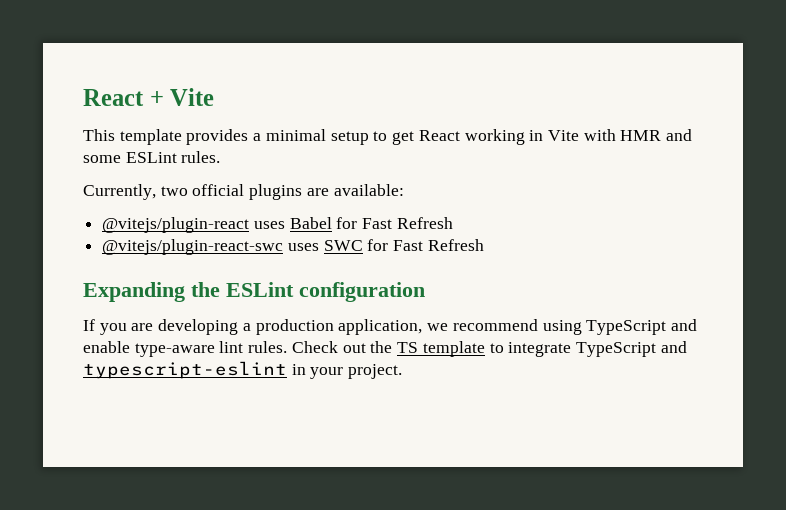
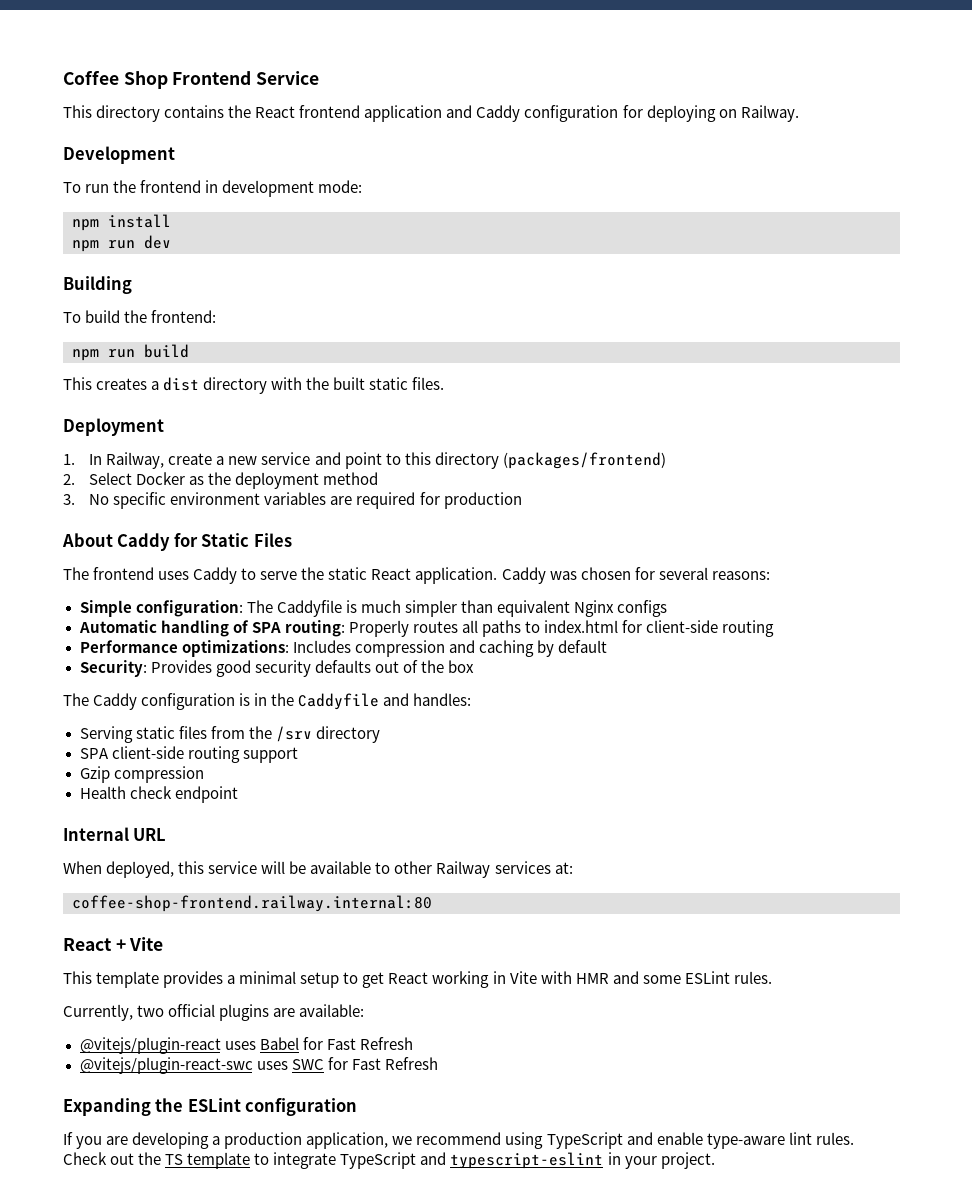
+ Coffee Shop Frontend Service
+ This directory contains the React frontend application and Caddy configuration for deploying on Railway.
+ Development
+ To run the frontend in development mode:
+ npm install
+ npm run dev
+ Building
+ To build the frontend:
+ npm run build
+ This creates a dist directory with the built static files.
+ Deployment
+ 1. In Railway, create a new service and point to this directory (packages/frontend)
+ 2. Select Docker as the deployment method
+ 3. No specific environment variables are required for production
+ About Caddy for Static Files
+ The frontend uses Caddy to serve the static React application. Caddy was chosen for several reasons:
+ Simple configuration: The Caddyfile is much simpler than equivalent Nginx configs
+ Automatic handling of SPA routing: Properly routes all paths to index.html for client-side routing
+ Performance optimizations: Includes compression and caching by default
+ Security: Provides good security defaults out of the box
+ The Caddy configuration is in the Caddyfile and handles:
+ Serving static files from the /srv directory
+ SPA client-side routing support
+ Gzip compression
+ Health check endpoint
+ Internal URL
+ When deployed, this service will be available to other Railway services at:
+ coffee-shop-frontend.railway.internal:80

